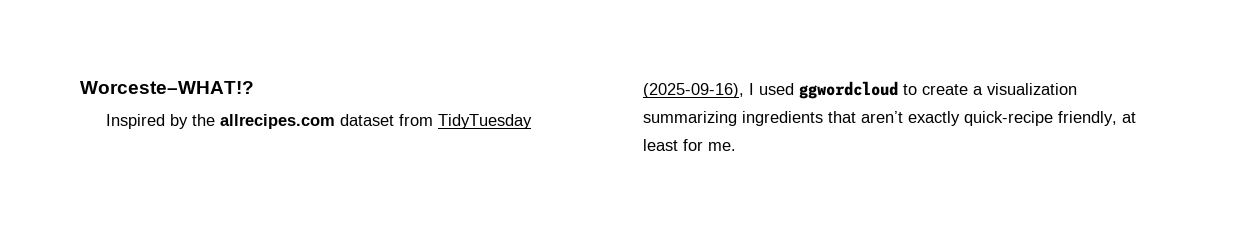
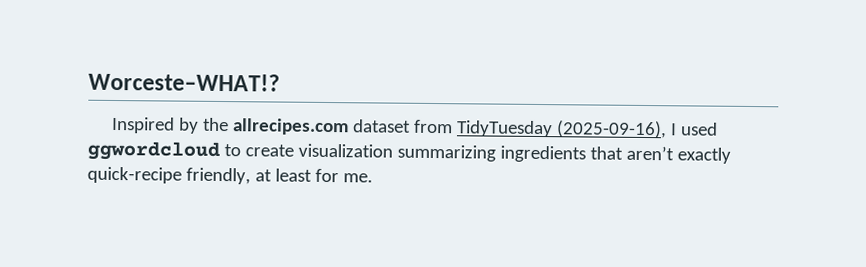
- Inspired by the allrecipes.com dataset from TidyTuesday (2025-09-16), I used ggwordcloud to create a visualization summarizing ingredients that aren’t exactly quick-recipe friendly, at least for me.
+ Inspired by the allrecipes.com dataset from TidyTuesday (2025-09-16), I used ggwordcloud to create visualization summarizing ingredients that aren’t exactly quick-recipe friendly, at least for me.

